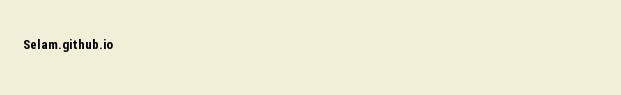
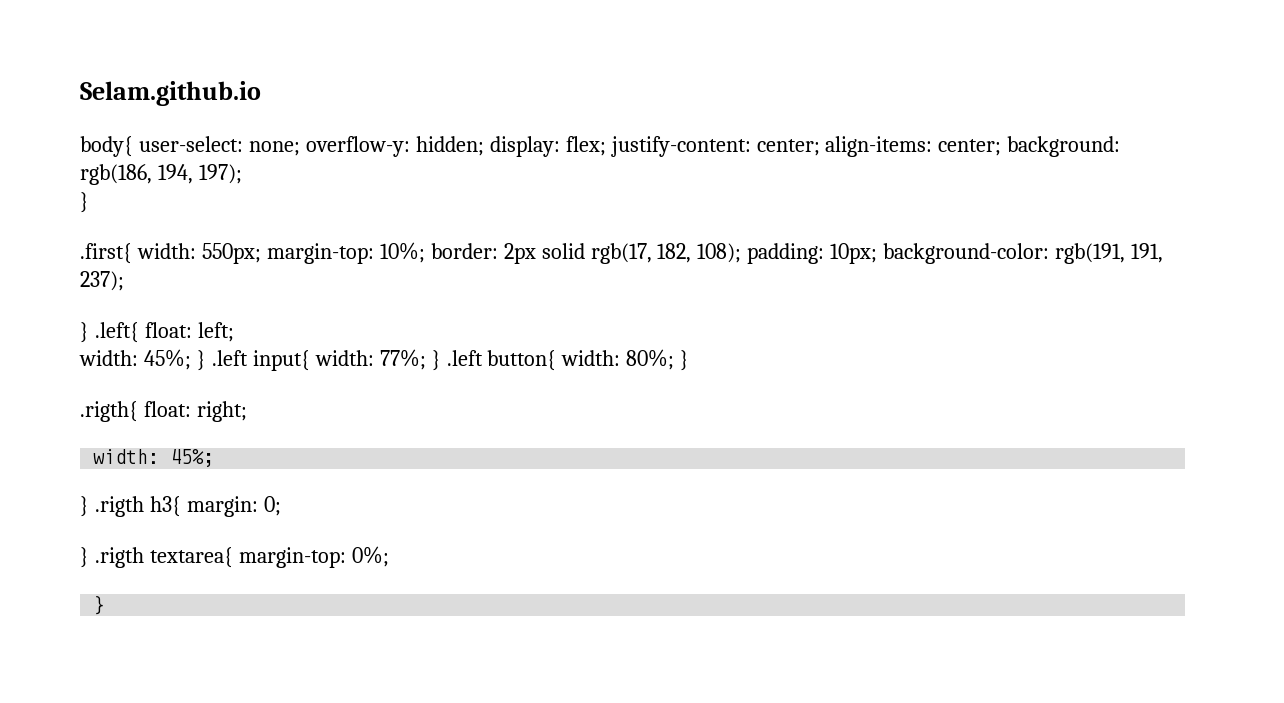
+ body{ user-select: none; overflow-y: hidden; display: flex; justify-content: center; align-items: center; background: rgb(186, 194, 197);
+ }
+ .first{ width: 550px; margin-top: 10%; border: 2px solid rgb(17, 182, 108); padding: 10px; background-color: rgb(191, 191, 237);
+ } .left{ float: left;
+ width: 45%; } .left input{ width: 77%; } .left button{ width: 80%; }
+ .rigth{ float: right;
+ width: 45%;
+ } .rigth h3{ margin: 0;
+ } .rigth textarea{ margin-top: 0%;
+ }

